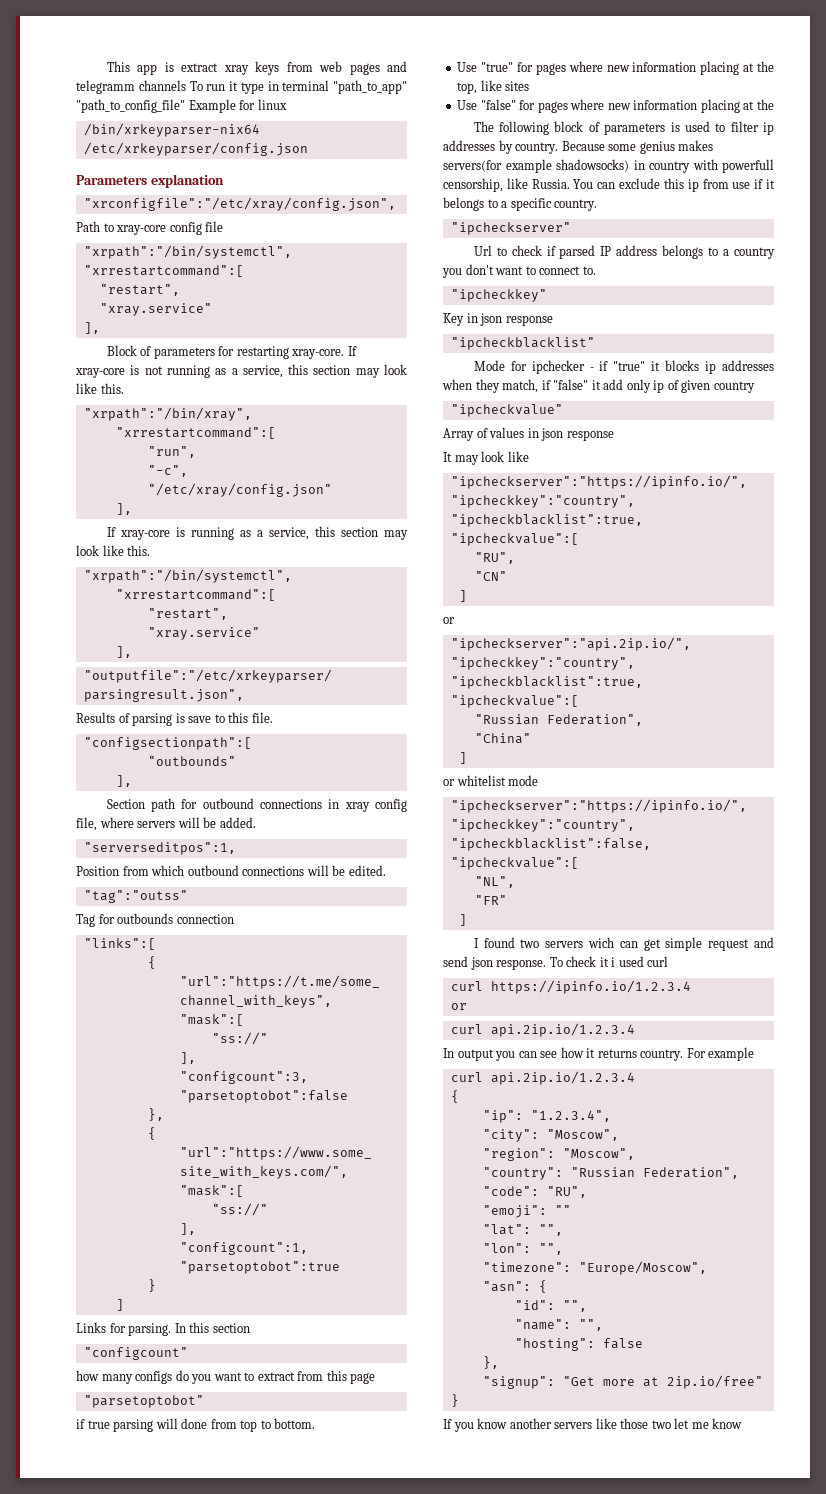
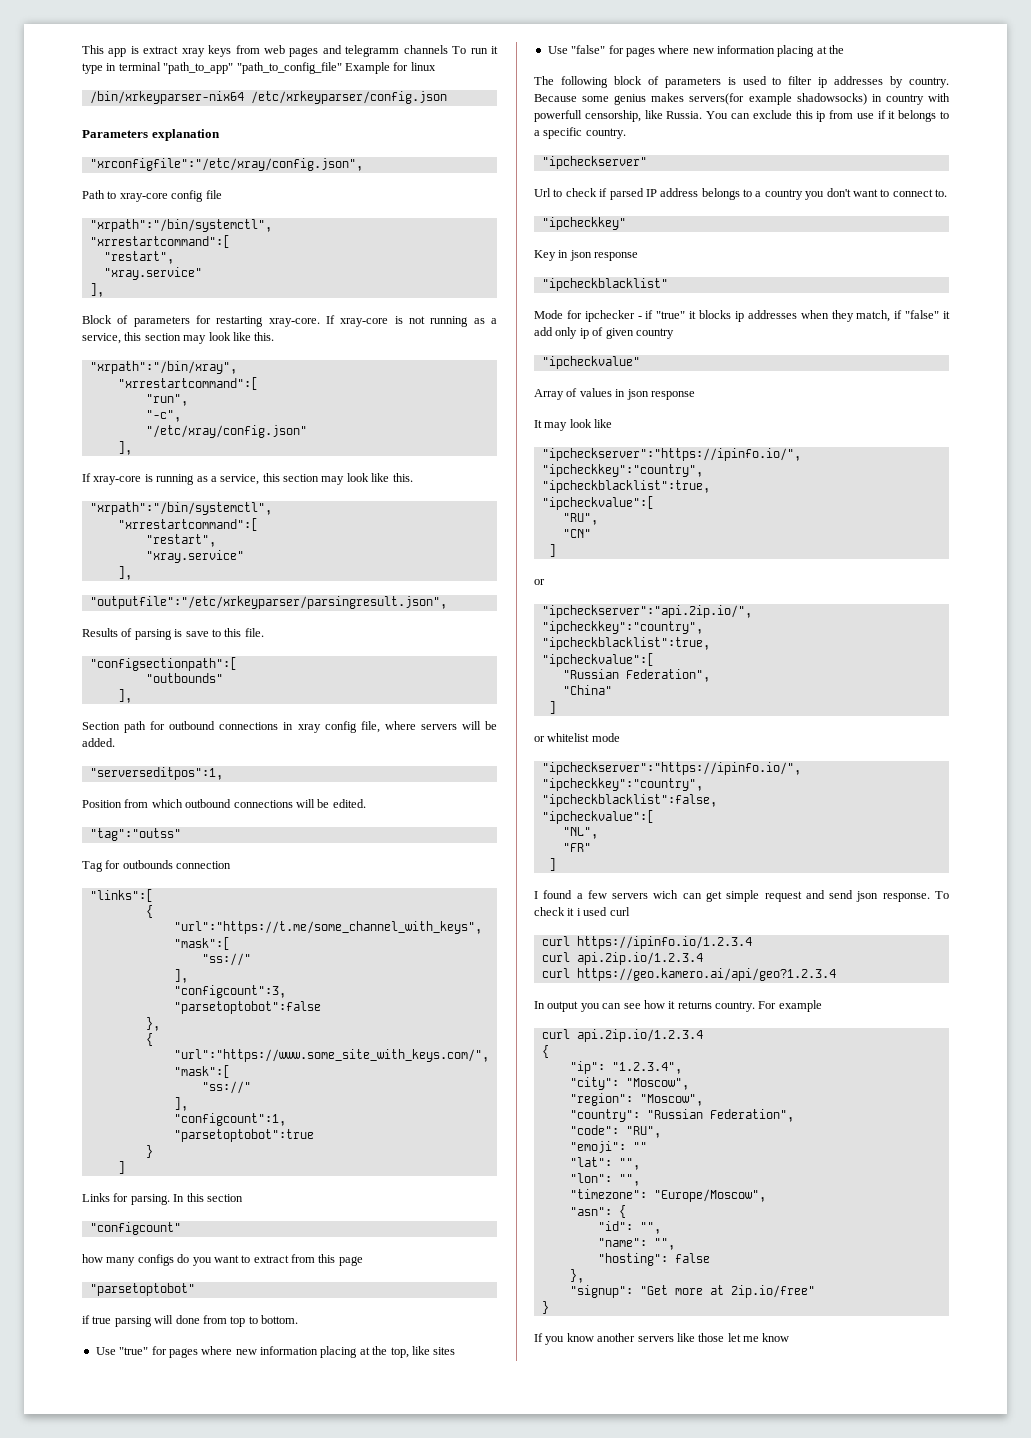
- I found two servers wich can get simple request and send json response.
+ I found a few servers wich can get simple request and send json response.
  curl https://ipinfo.io/1.2.3.4
- or
  curl api.2ip.io/1.2.3.4
+ curl https://geo.kamero.ai/api/geo?1.2.3.4
- If you know another servers like those two let me know
+ If you know another servers like those let me know

